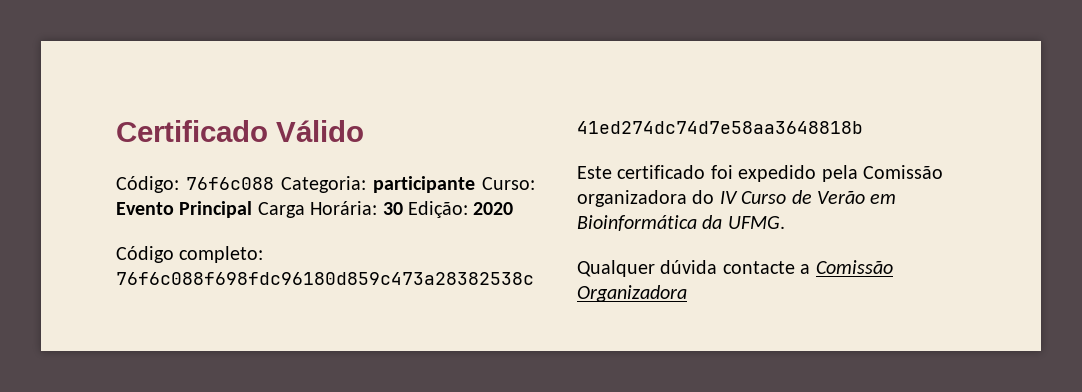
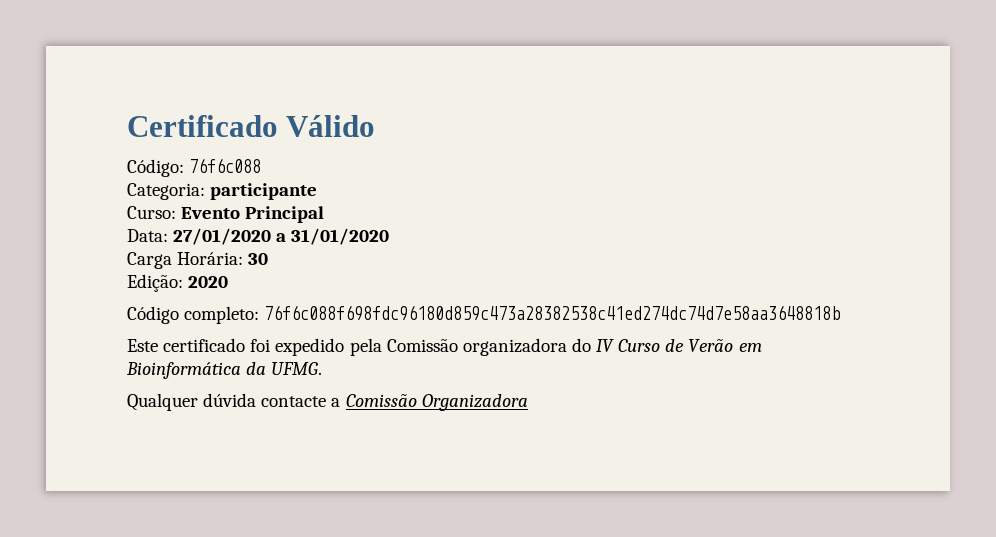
- Código: 76f6c088 Categoria: participante Curso: Evento Principal Carga Horária: 30 Edição: 2020
+ Código: 76f6c088
+ Categoria: participante
+ Curso: Evento Principal
+ Data: 27/01/2020 a 31/01/2020
+ Carga Horária: 30
+ Edição: 2020

